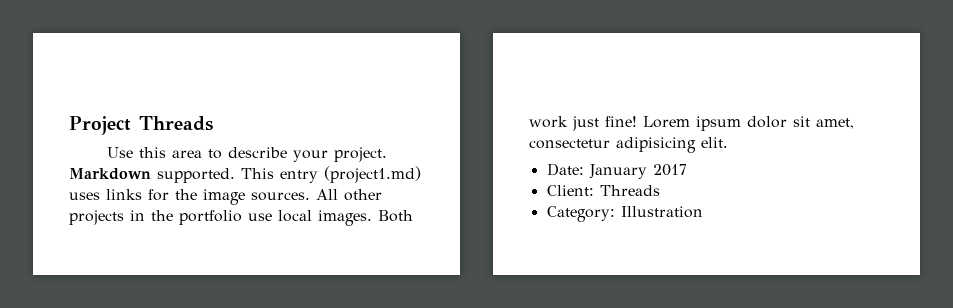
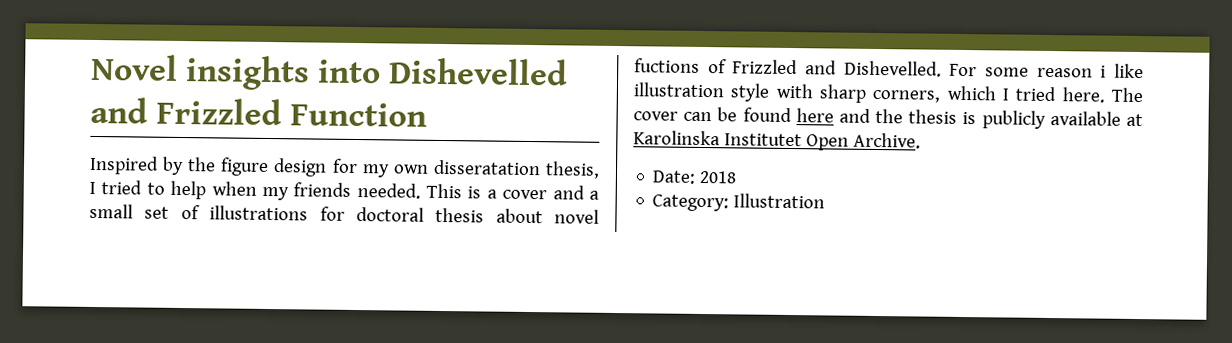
- Project Threads
- Use this area to describe your project. Markdown supported. This entry (project1.md) uses links for the image sources. All other projects in the portfolio use local images. Both work just fine! Lorem ipsum dolor sit amet, consectetur adipisicing elit.
- Date: January 2017
- Client: Threads
+ Novel insights into Dishevelled and Frizzled Function
+ Inspired by the figure design for my own disseratation thesis, I tried to help when my friends needed. This is a cover and a small set of illustrations for doctoral thesis about novel fuctions of Frizzled and Dishevelled. For some reason i like illustration style with sharp corners, which I tried here. The cover can be found here and the thesis is publicly available at Karolinska Institutet Open Archive.
+ Date: 2018

